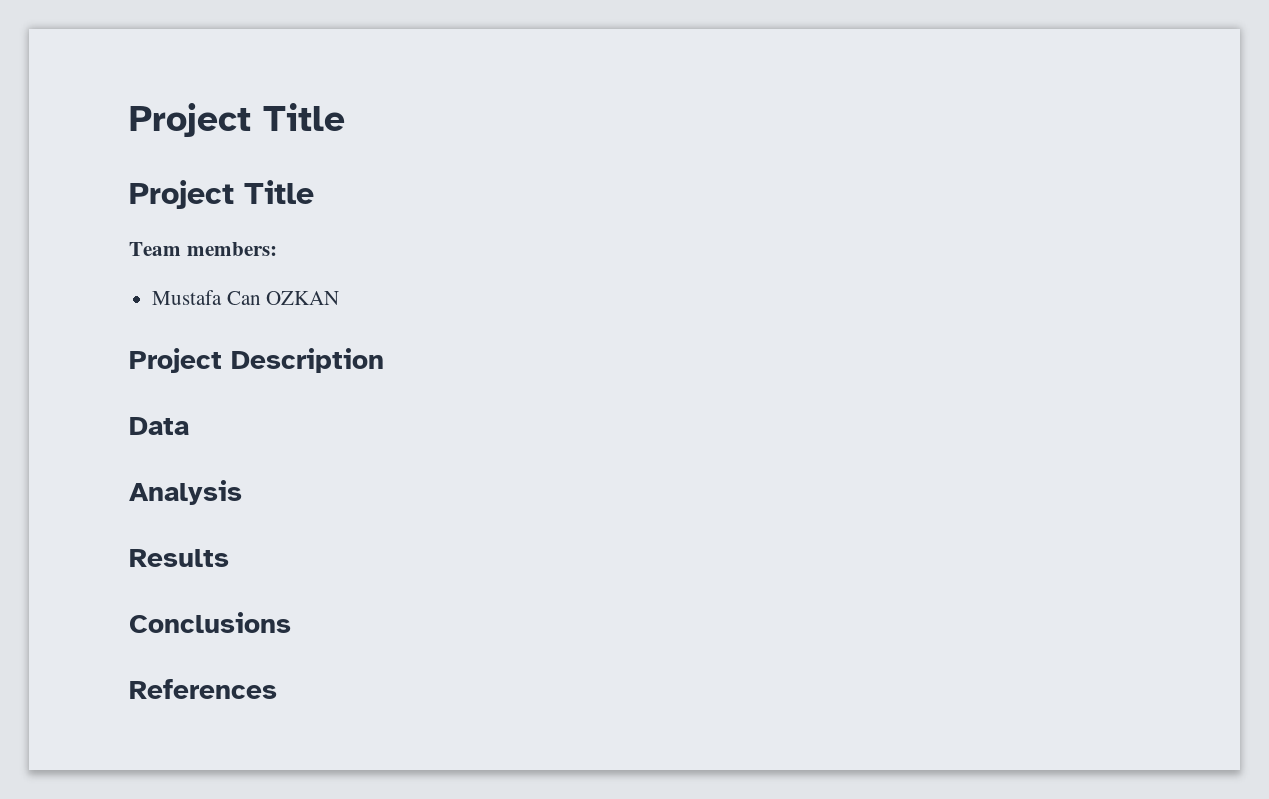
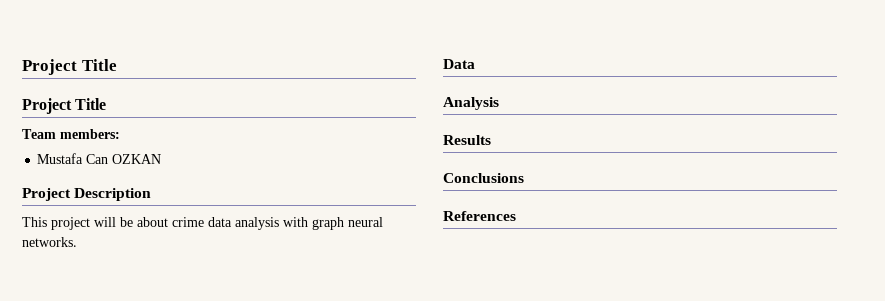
+ This project will be about crime data analysis with graph neural networks.

